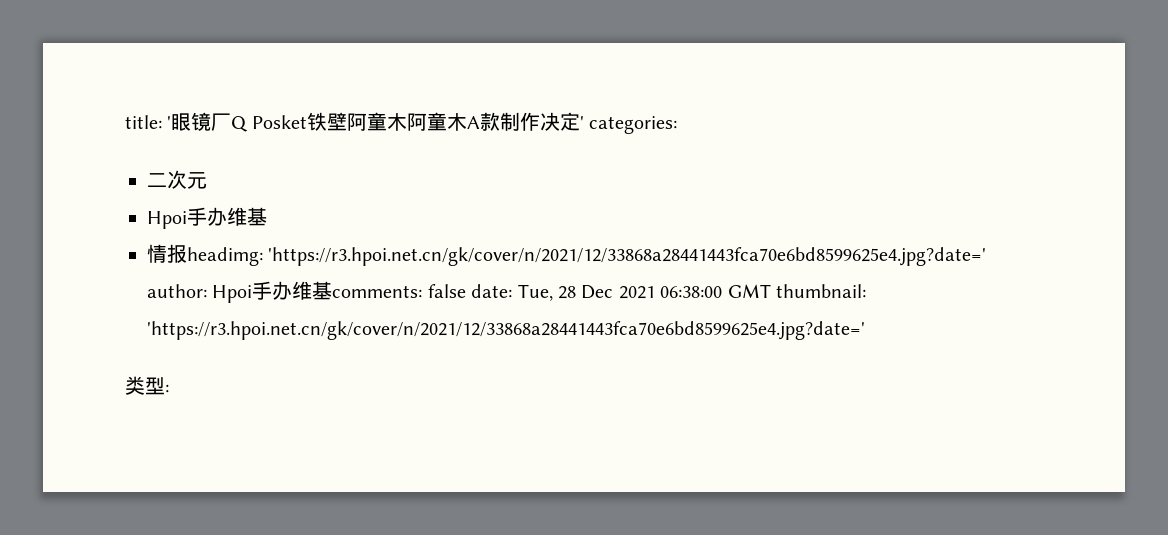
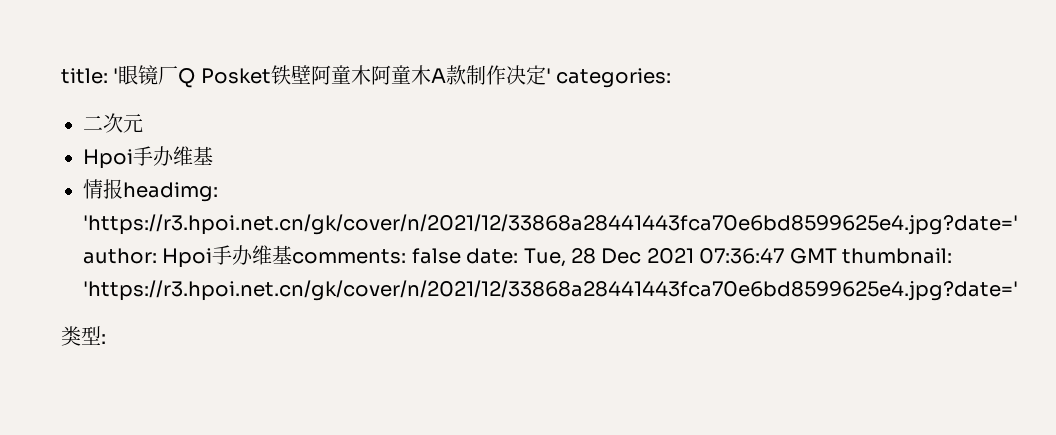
- 情报headimg: 'https://r3.hpoi.net.cn/gk/cover/n/2021/12/33868a28441443fca70e6bd8599625e4.jpg?date=' author: Hpoi手办维基comments: false date: Tue, 28 Dec 2021 06:38:00 GMT thumbnail: 'https://r3.hpoi.net.cn/gk/cover/n/2021/12/33868a28441443fca70e6bd8599625e4.jpg?date='
+ 情报headimg: 'https://r3.hpoi.net.cn/gk/cover/n/2021/12/33868a28441443fca70e6bd8599625e4.jpg?date=' author: Hpoi手办维基comments: false date: Tue, 28 Dec 2021 07:36:47 GMT thumbnail: 'https://r3.hpoi.net.cn/gk/cover/n/2021/12/33868a28441443fca70e6bd8599625e4.jpg?date='

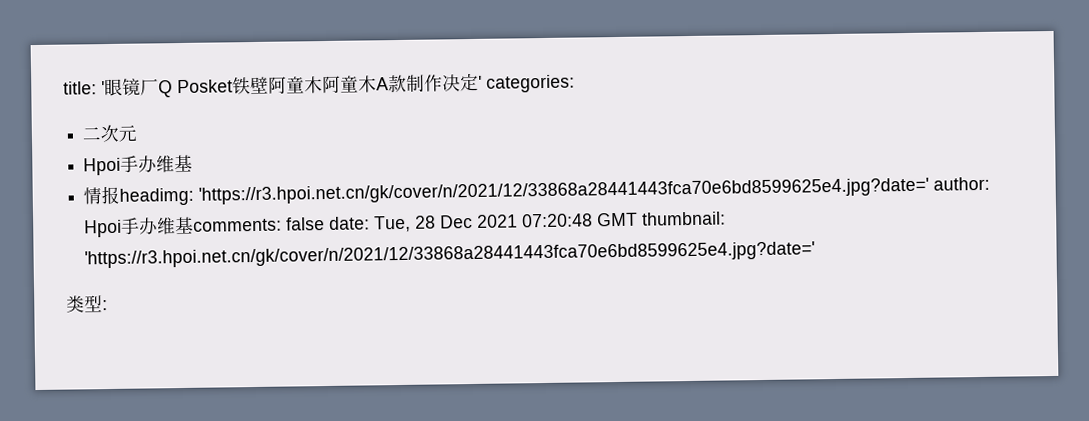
- 情报headimg: 'https://r3.hpoi.net.cn/gk/cover/n/2021/12/33868a28441443fca70e6bd8599625e4.jpg?date=' author: Hpoi手办维基comments: false date: Tue, 28 Dec 2021 07:36:47 GMT thumbnail: 'https://r3.hpoi.net.cn/gk/cover/n/2021/12/33868a28441443fca70e6bd8599625e4.jpg?date='
+ 情报headimg: 'https://r3.hpoi.net.cn/gk/cover/n/2021/12/33868a28441443fca70e6bd8599625e4.jpg?date=' author: Hpoi手办维基comments: false date: Tue, 28 Dec 2021 07:20:48 GMT thumbnail: 'https://r3.hpoi.net.cn/gk/cover/n/2021/12/33868a28441443fca70e6bd8599625e4.jpg?date='

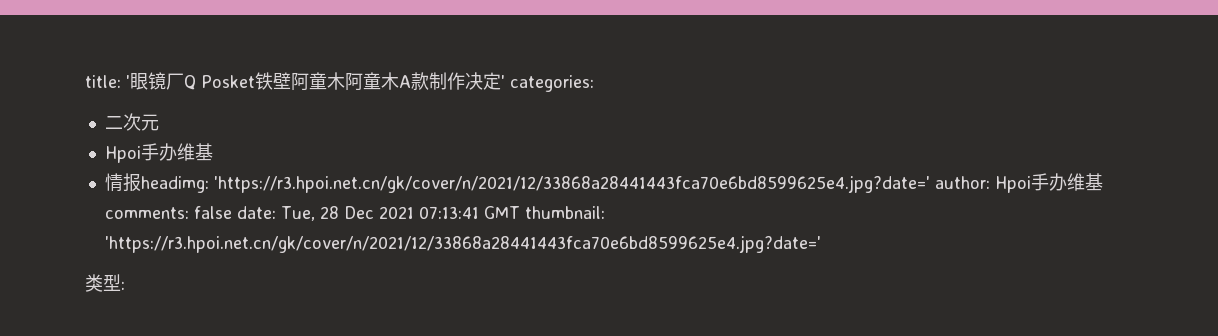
- 情报headimg: 'https://r3.hpoi.net.cn/gk/cover/n/2021/12/33868a28441443fca70e6bd8599625e4.jpg?date=' author: Hpoi手办维基comments: false date: Tue, 28 Dec 2021 07:20:48 GMT thumbnail: 'https://r3.hpoi.net.cn/gk/cover/n/2021/12/33868a28441443fca70e6bd8599625e4.jpg?date='
+ 情报headimg: 'https://r3.hpoi.net.cn/gk/cover/n/2021/12/33868a28441443fca70e6bd8599625e4.jpg?date=' author: Hpoi手办维基comments: false date: Tue, 28 Dec 2021 07:13:41 GMT thumbnail: 'https://r3.hpoi.net.cn/gk/cover/n/2021/12/33868a28441443fca70e6bd8599625e4.jpg?date='

